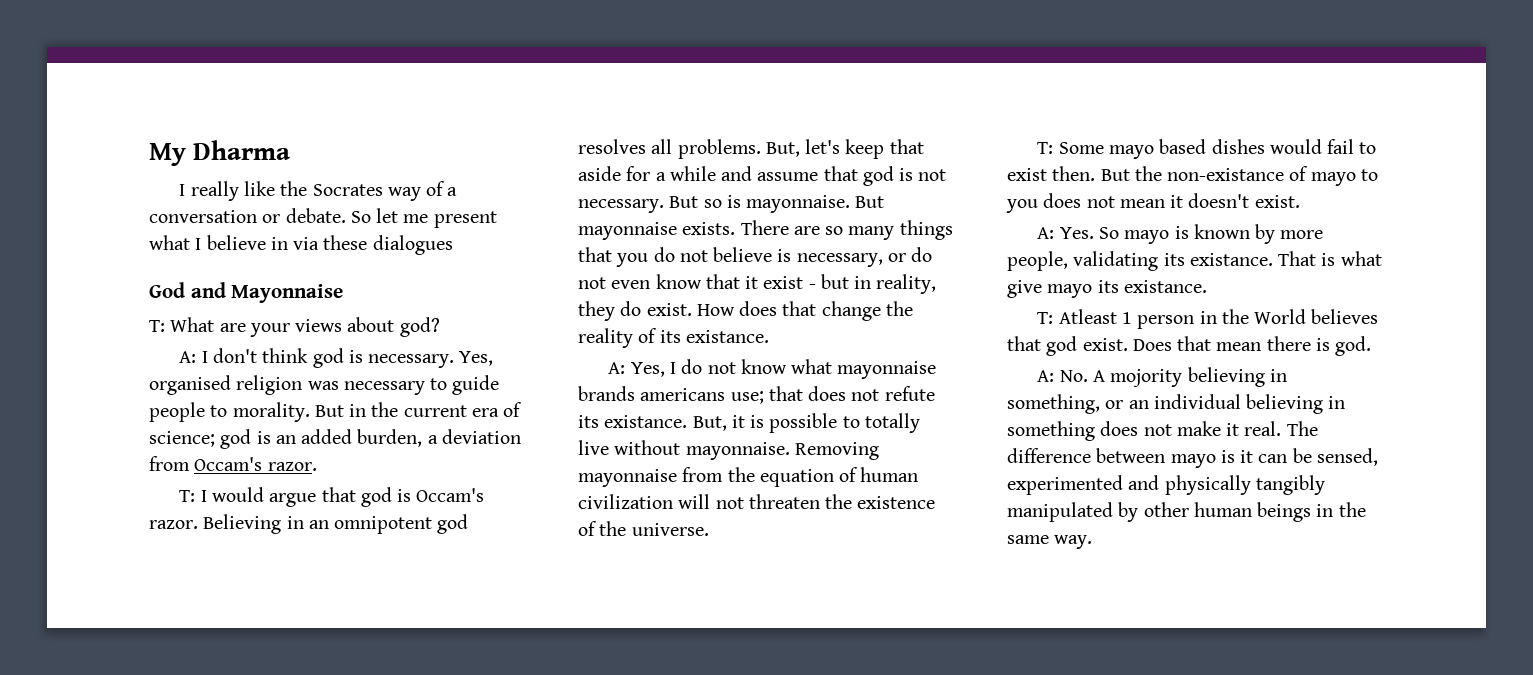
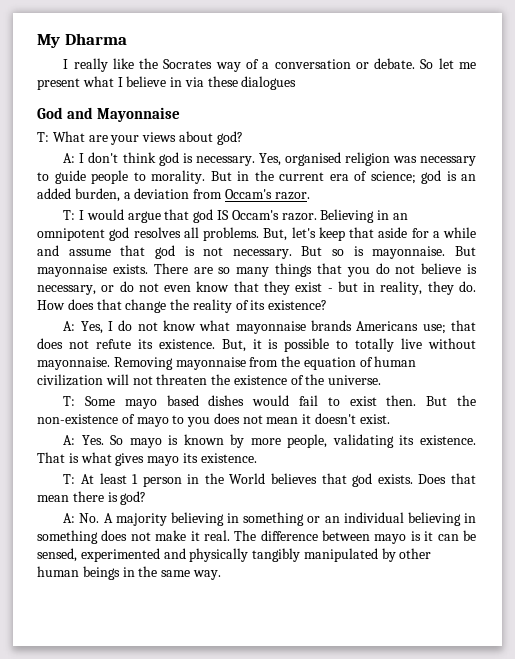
- T: I would argue that god is Occam's razor.
+ T: I would argue that god IS Occam's razor.
- There are so many things that you do not believe is necessary, or do not even know that it exist - but in reality, they do exist.
+ There are so many things that you do not believe is necessary, or do not even know that they exist - but in reality, they do.
- How does that change the reality of its existance.
+ How does that change the reality of its existence?
- A: Yes, I do not know what mayonnaise brands americans use; that does not refute its existance.
+ A: Yes, I do not know what mayonnaise brands Americans use; that does not refute its existence.
- But the non-existance of mayo to you does not mean it doesn't exist.
+ But the non-existence of mayo to you does not mean it doesn't exist.
- A: Yes. So mayo is known by more people, validating its existance.
+ A: Yes. So mayo is known by more people, validating its existence.
- That is what give mayo its existance.
- T: Atleast 1 person in the World believes that god exist.
+ That is what gives mayo its existence.
+ T: At least 1 person in the World believes that god exists.
- Does that mean there is god.
+ Does that mean there is god?
- A: No. A mojority believing in something, or an individual believing in something does not make it real.
+ A: No. A majority believing in something or an individual believing in something does not make it real.

